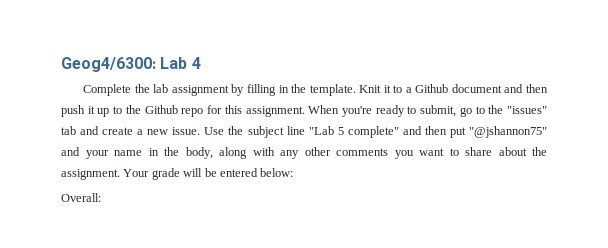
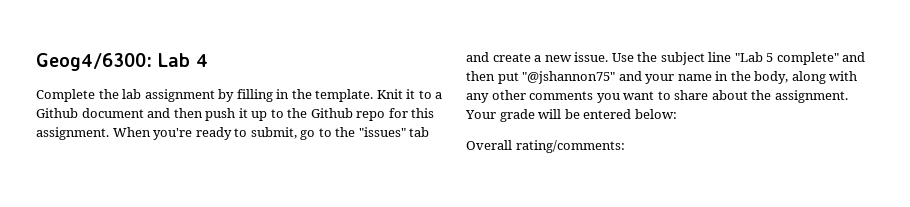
- Overall:
+ Overall rating/comments:

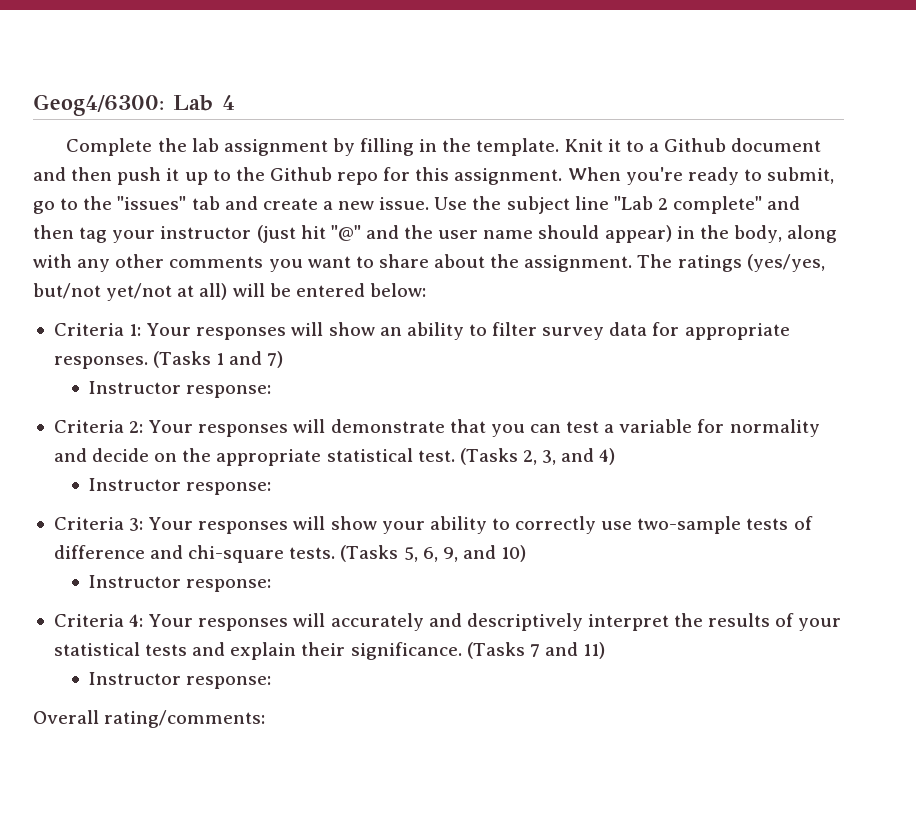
- Use the subject line "Lab 5 complete" and then put "@jshannon75" and your name in the body, along with any other comments you want to share about the assignment.
+ Use the subject line "Lab 2 complete" and then tag your instructor (just hit "@" and the user name should appear) in the body, along with any other comments you want to share about the assignment.
- Your grade will be entered below:
+ The ratings (yes/yes, but/not yet/not at all) will be entered below:
+ Criteria 1: Your responses will show an ability to filter survey data for appropriate responses. (Tasks 1 and 7)
+ Instructor response:
+ Criteria 2: Your responses will demonstrate that you can test a variable for normality and decide on the appropriate statistical test. (Tasks 2, 3, and 4)
+ Instructor response:
+ Criteria 3: Your responses will show your ability to correctly use two-sample tests of difference and chi-square tests. (Tasks 5, 6, 9, and 10)
+ Instructor response:
+ Criteria 4: Your responses will accurately and descriptively interpret the results of your statistical tests and explain their significance. (Tasks 7 and 11)
+ Instructor response:

